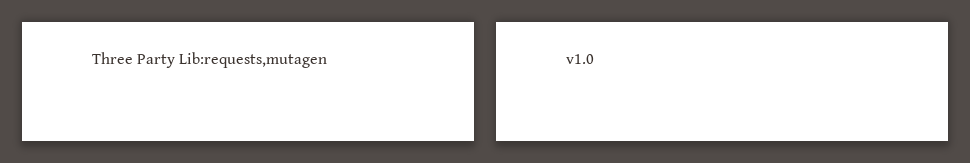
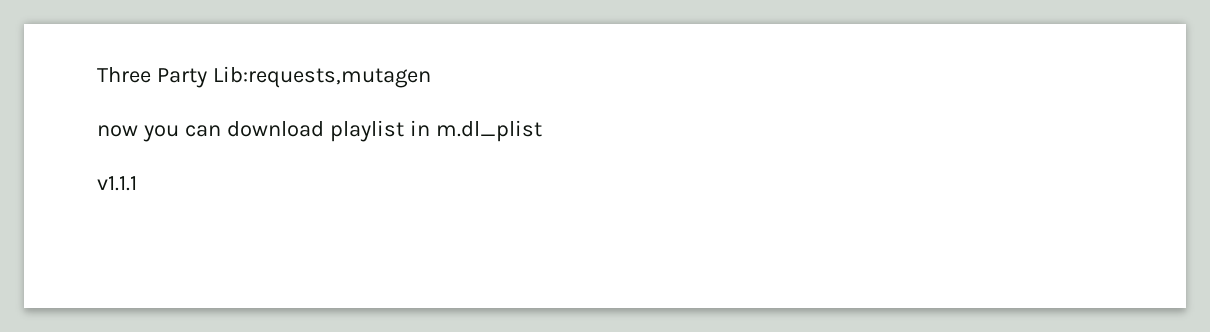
- v1.0
+ now you can download playlist in m.dl_plist
+ v1.1.1

